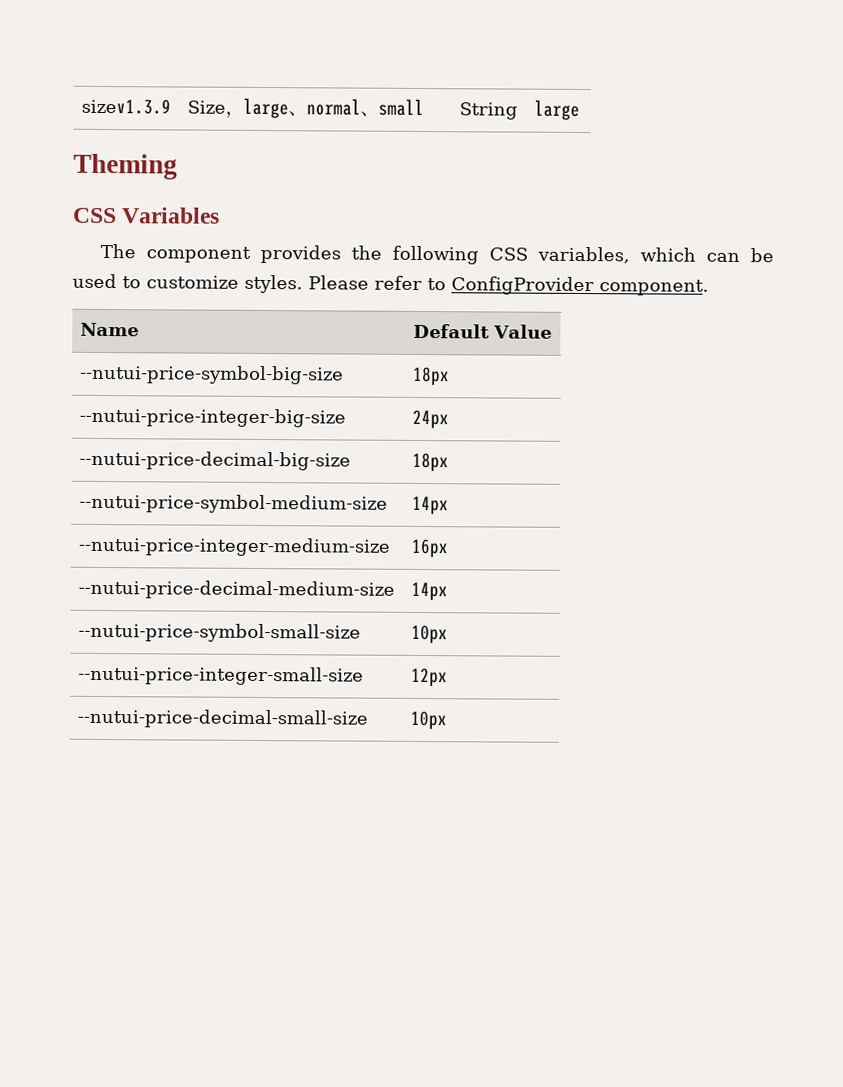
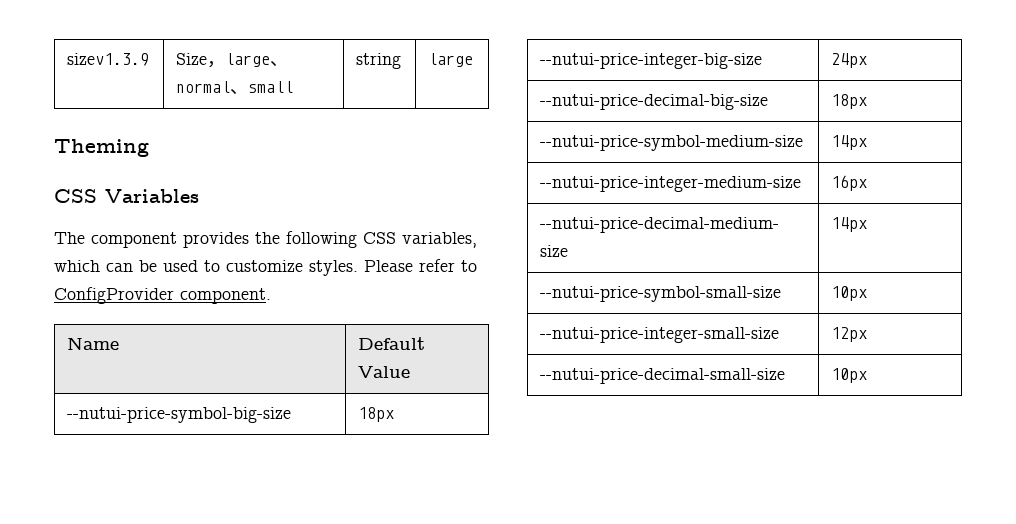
- sizev1.3.9 | Size，large、normal、small | String | large
+ sizev1.3.9 | Size，large、normal、small | string | large

